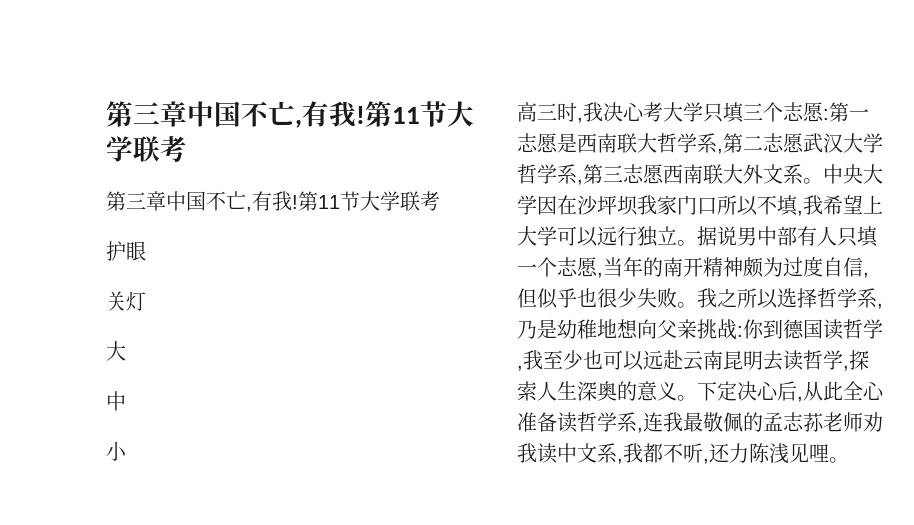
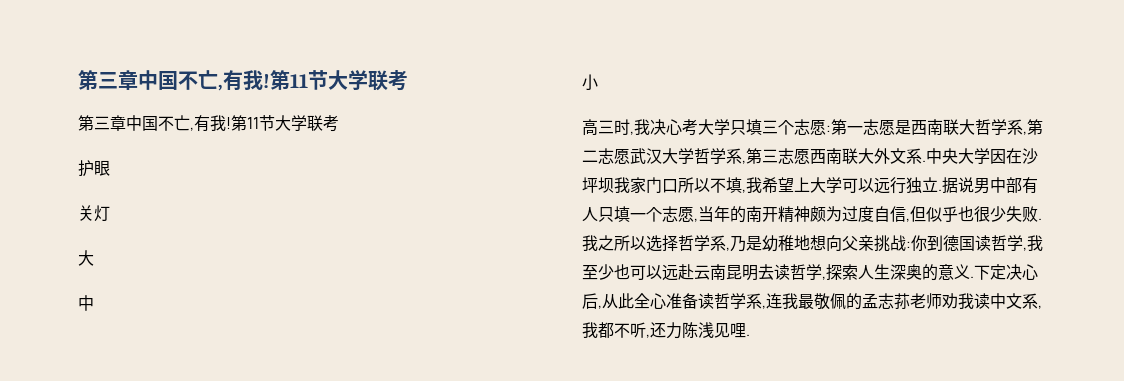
- 高三时,我决心考大学只填三个志愿:第一志愿是西南联大哲学系,第二志愿武汉大学哲学系,第三志愿西南联大外文系。
+ 高三时,我决心考大学只填三个志愿:第一志愿是西南联大哲学系,第二志愿武汉大学哲学系,第三志愿西南联大外文系.
- 中央大学因在沙坪坝我家门口所以不填,我希望上大学可以远行独立。
+ 中央大学因在沙坪坝我家门口所以不填,我希望上大学可以远行独立.
- 据说男中部有人只填一个志愿,当年的南开精神颇为过度自信,但似乎也很少失败。
+ 据说男中部有人只填一个志愿,当年的南开精神颇为过度自信,但似乎也很少失败.
- 我之所以选择哲学系,乃是幼稚地想向父亲挑战:你到德国读哲学,我至少也可以远赴云南昆明去读哲学,探索人生深奥的意义。
+ 我之所以选择哲学系,乃是幼稚地想向父亲挑战:你到德国读哲学,我至少也可以远赴云南昆明去读哲学,探索人生深奥的意义.
- 下定决心后,从此全心准备读哲学系,连我最敬佩的孟志荪老师劝我读中文系,我都不听,还力陈浅见哩。
+ 下定决心后,从此全心准备读哲学系,连我最敬佩的孟志荪老师劝我读中文系,我都不听,还力陈浅见哩.

